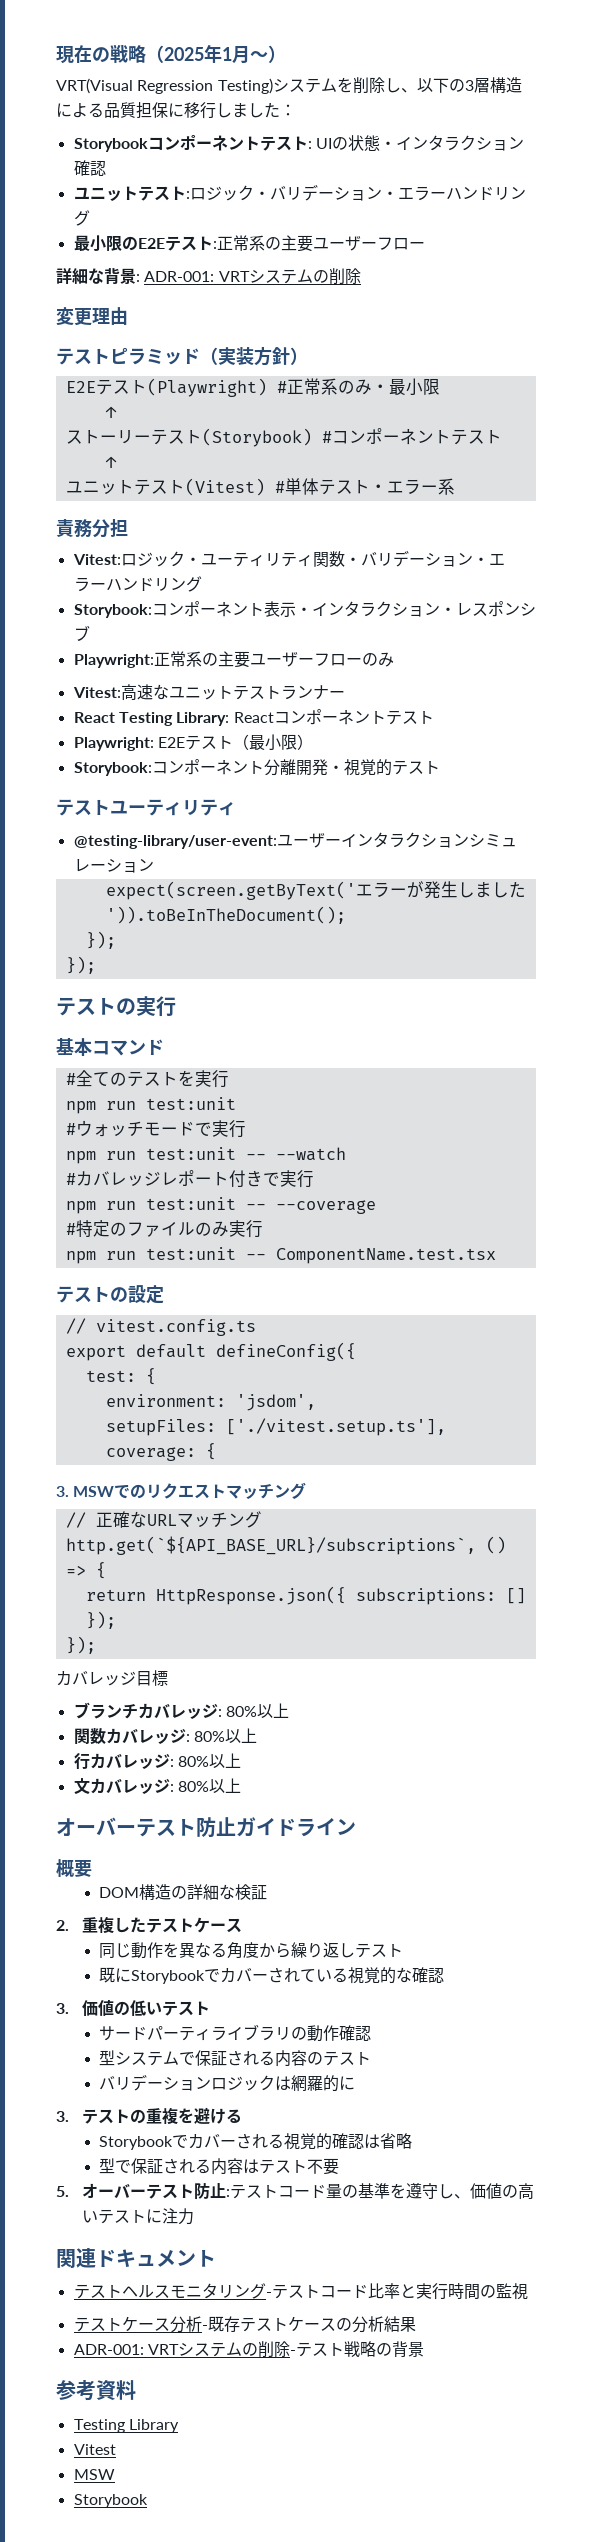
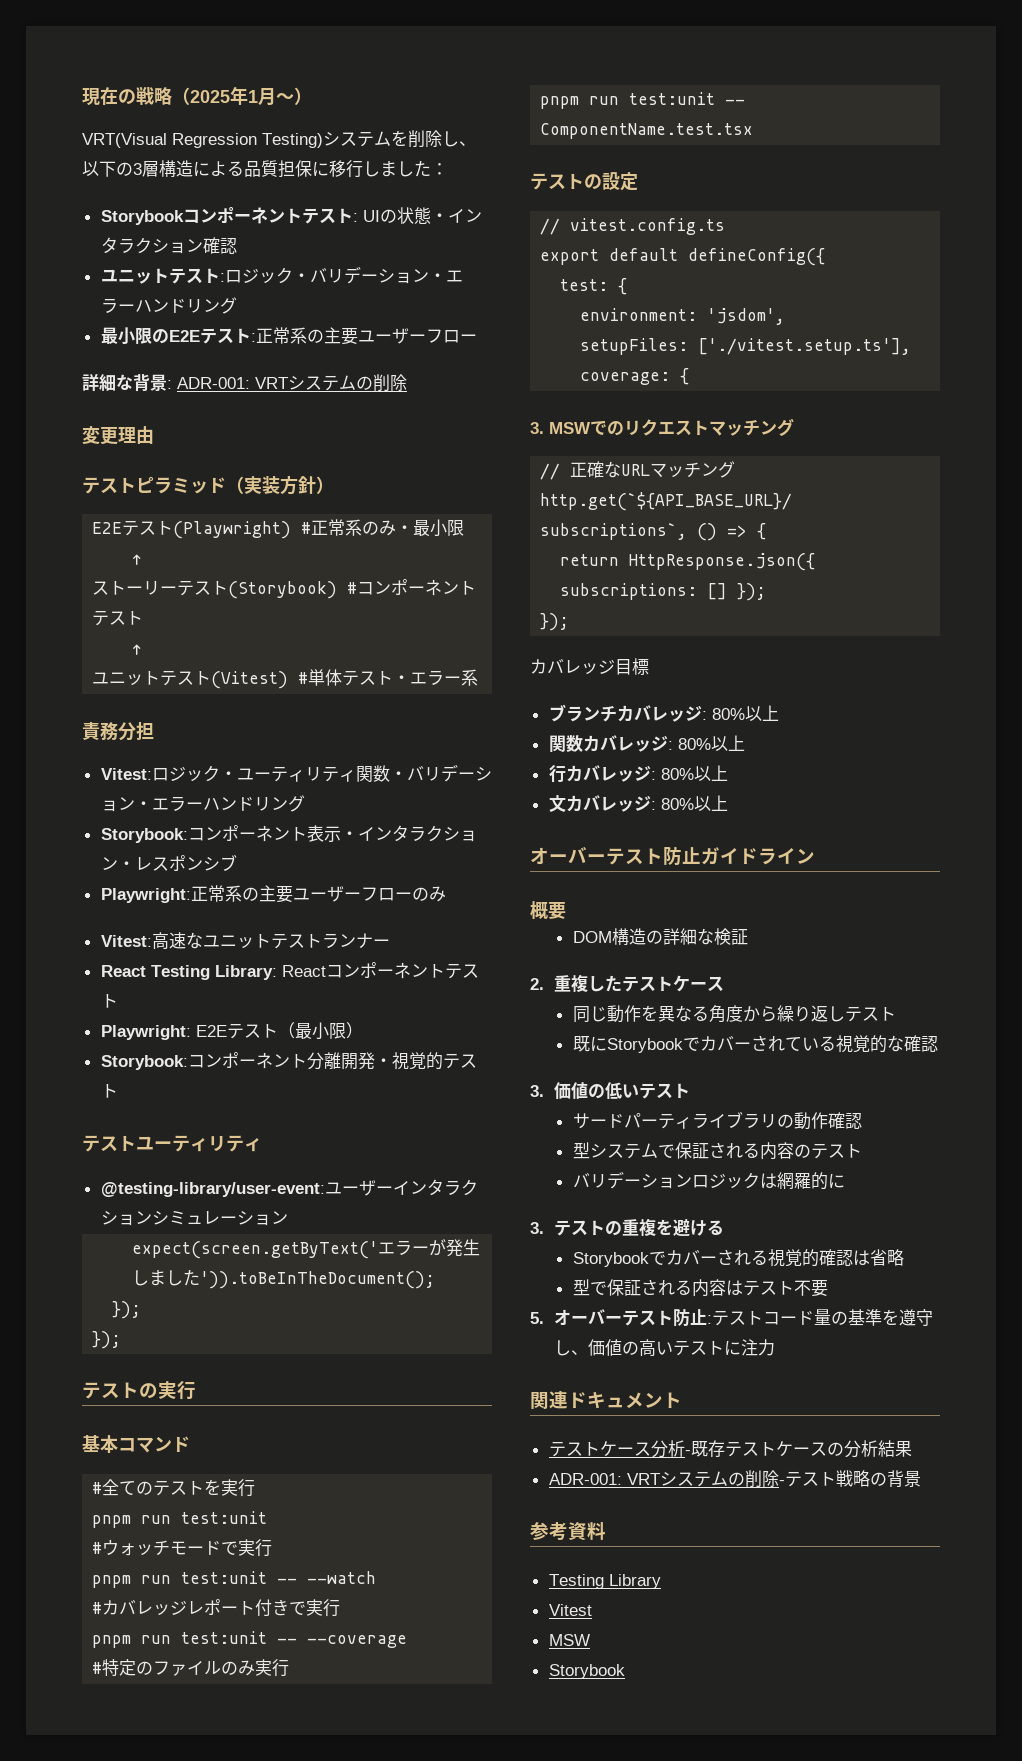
  #全てのテストを実行
- npm run test:unit
+ pnpm run test:unit
- npm run test:unit -- --watch
+ pnpm run test:unit -- --watch
- npm run test:unit -- --coverage
+ pnpm run test:unit -- --coverage
- npm run test:unit -- ComponentName.test.tsx
+ pnpm run test:unit -- ComponentName.test.tsx
- テストヘルスモニタリング-テストコード比率と実行時間の監視

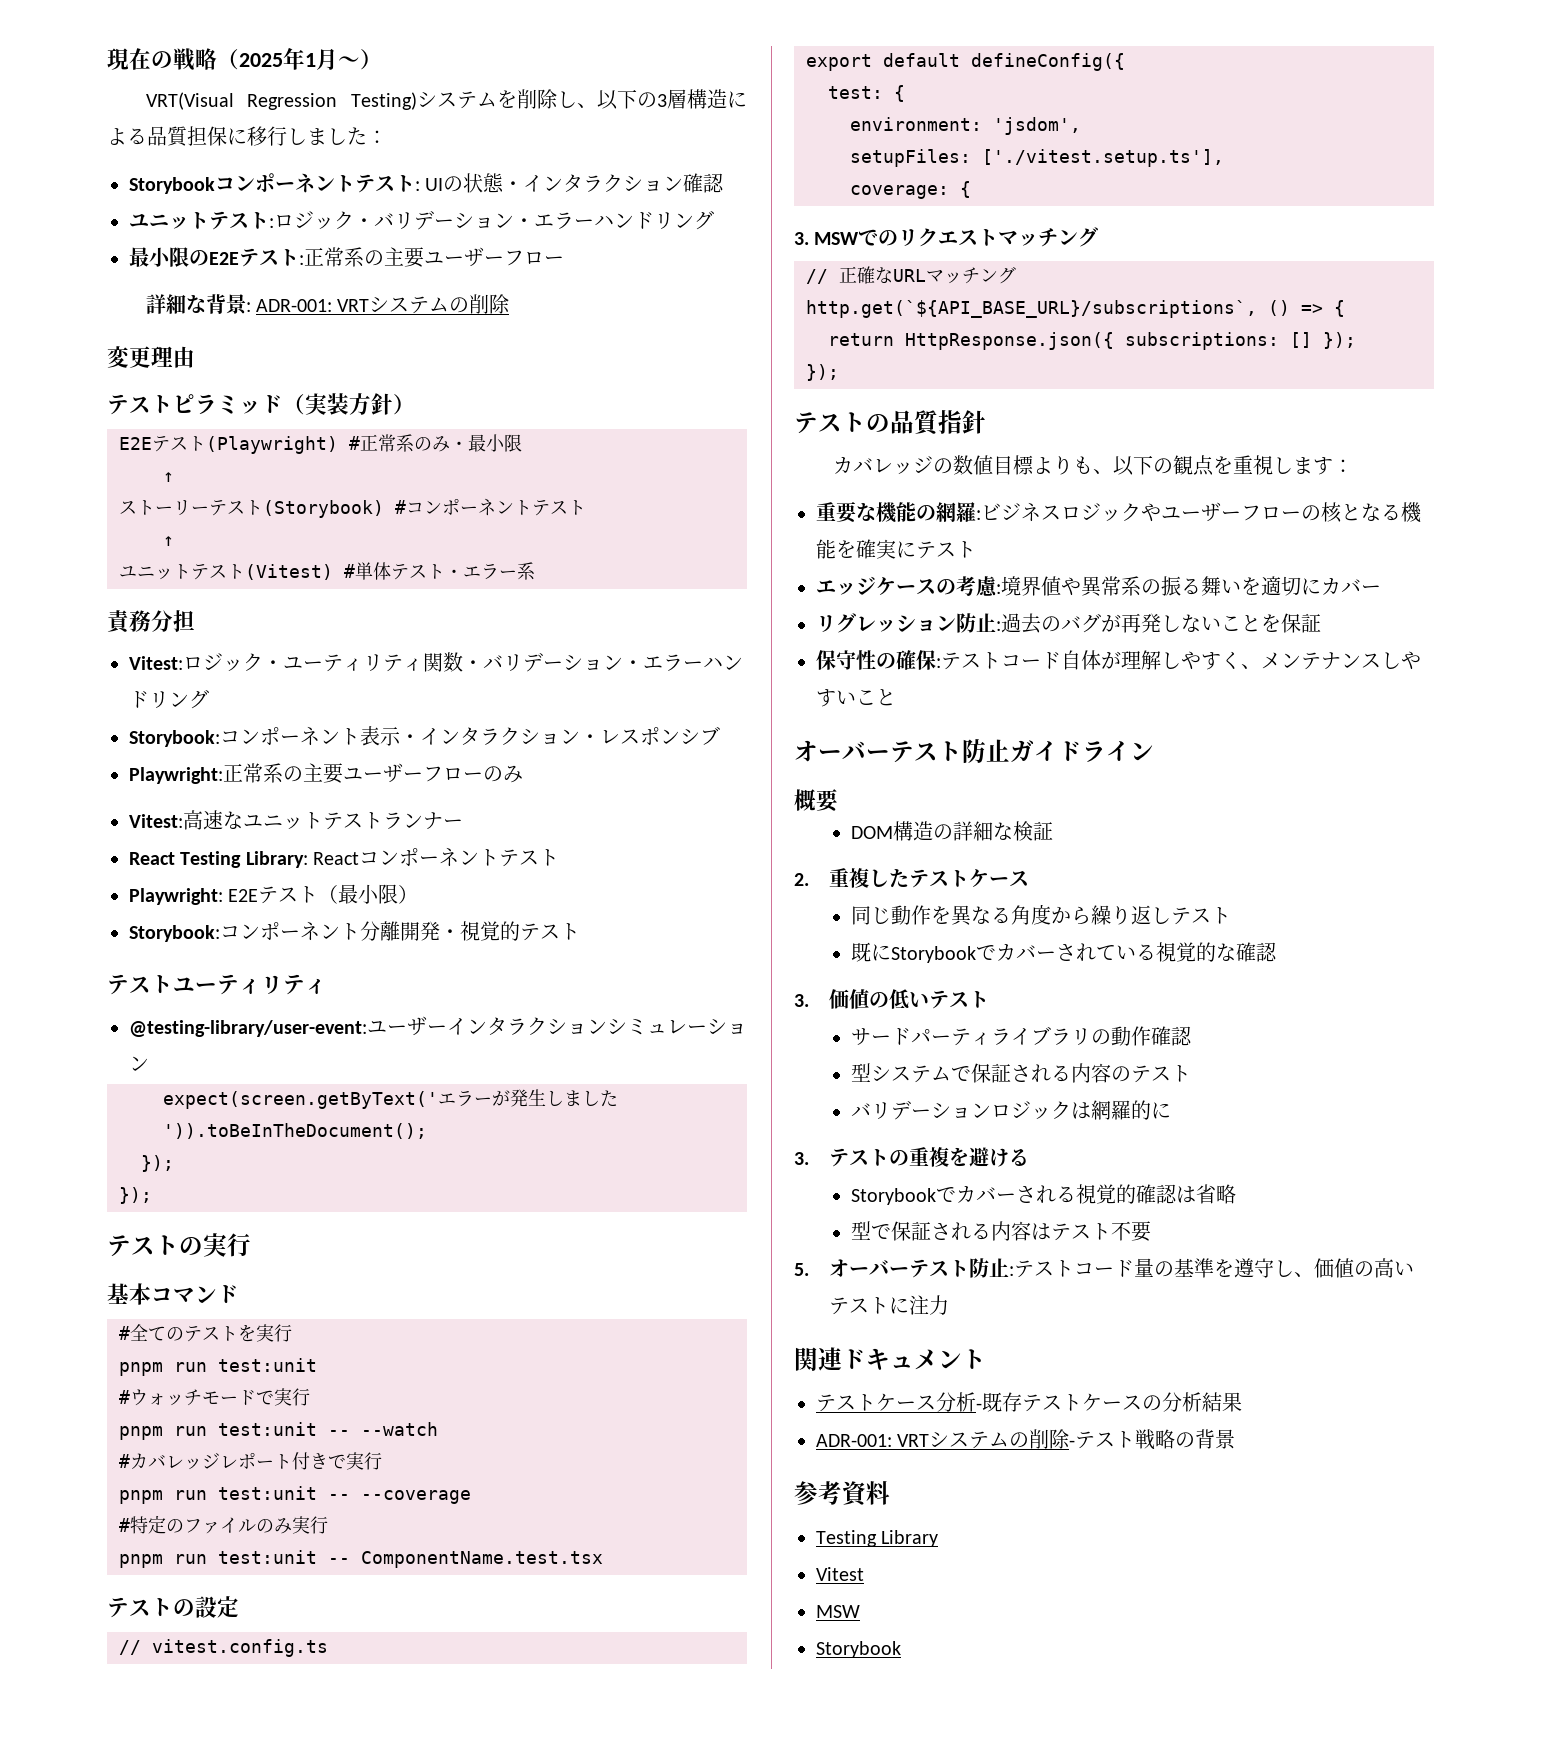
- カバレッジ目標
- ブランチカバレッジ: 80%以上
- 関数カバレッジ: 80%以上
- 行カバレッジ: 80%以上
- 文カバレッジ: 80%以上
+ テストの品質指針
+ カバレッジの数値目標よりも、以下の観点を重視します：
+ 重要な機能の網羅:ビジネスロジックやユーザーフローの核となる機能を確実にテスト
+ エッジケースの考慮:境界値や異常系の振る舞いを適切にカバー
+ リグレッション防止:過去のバグが再発しないことを保証
+ 保守性の確保:テストコード自体が理解しやすく、メンテナンスしやすいこと

